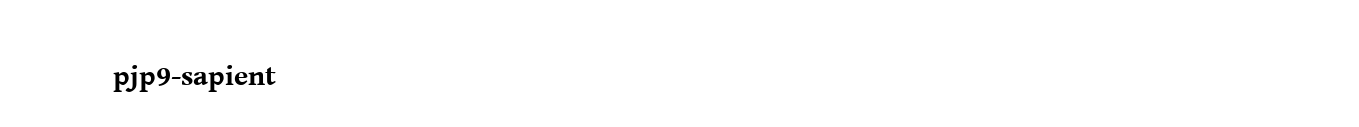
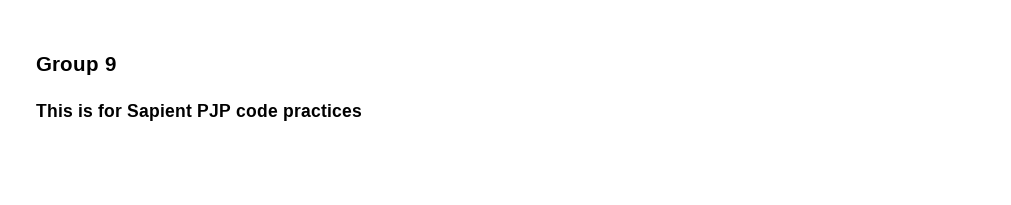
- pjp9-sapient
+ Group 9
+ This is for Sapient PJP code practices

